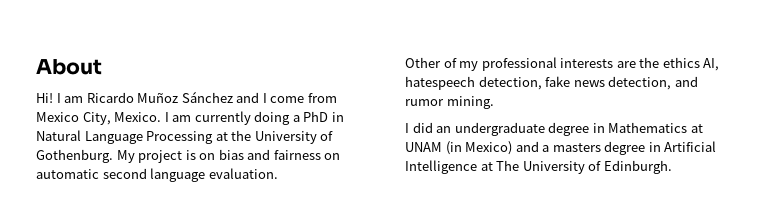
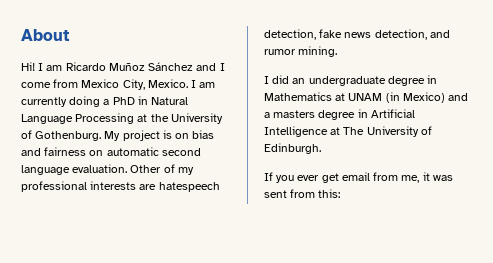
- My project is on bias and fairness on automatic second language evaluation.
- Other of my professional interests are the ethics AI, hatespeech detection, fake news detection, and rumor mining.
+ My project is on bias and fairness on automatic second language evaluation. Other of my professional interests are hatespeech detection, fake news detection, and rumor mining.
+ If you ever get email from me, it was sent from this:

